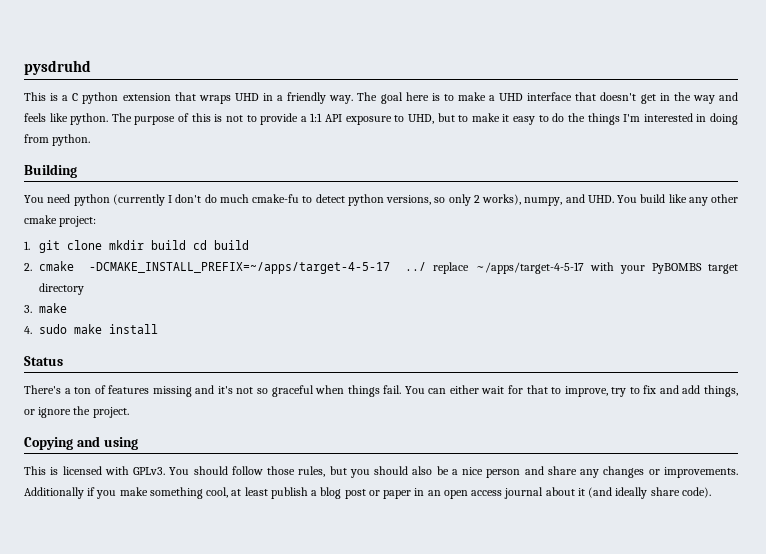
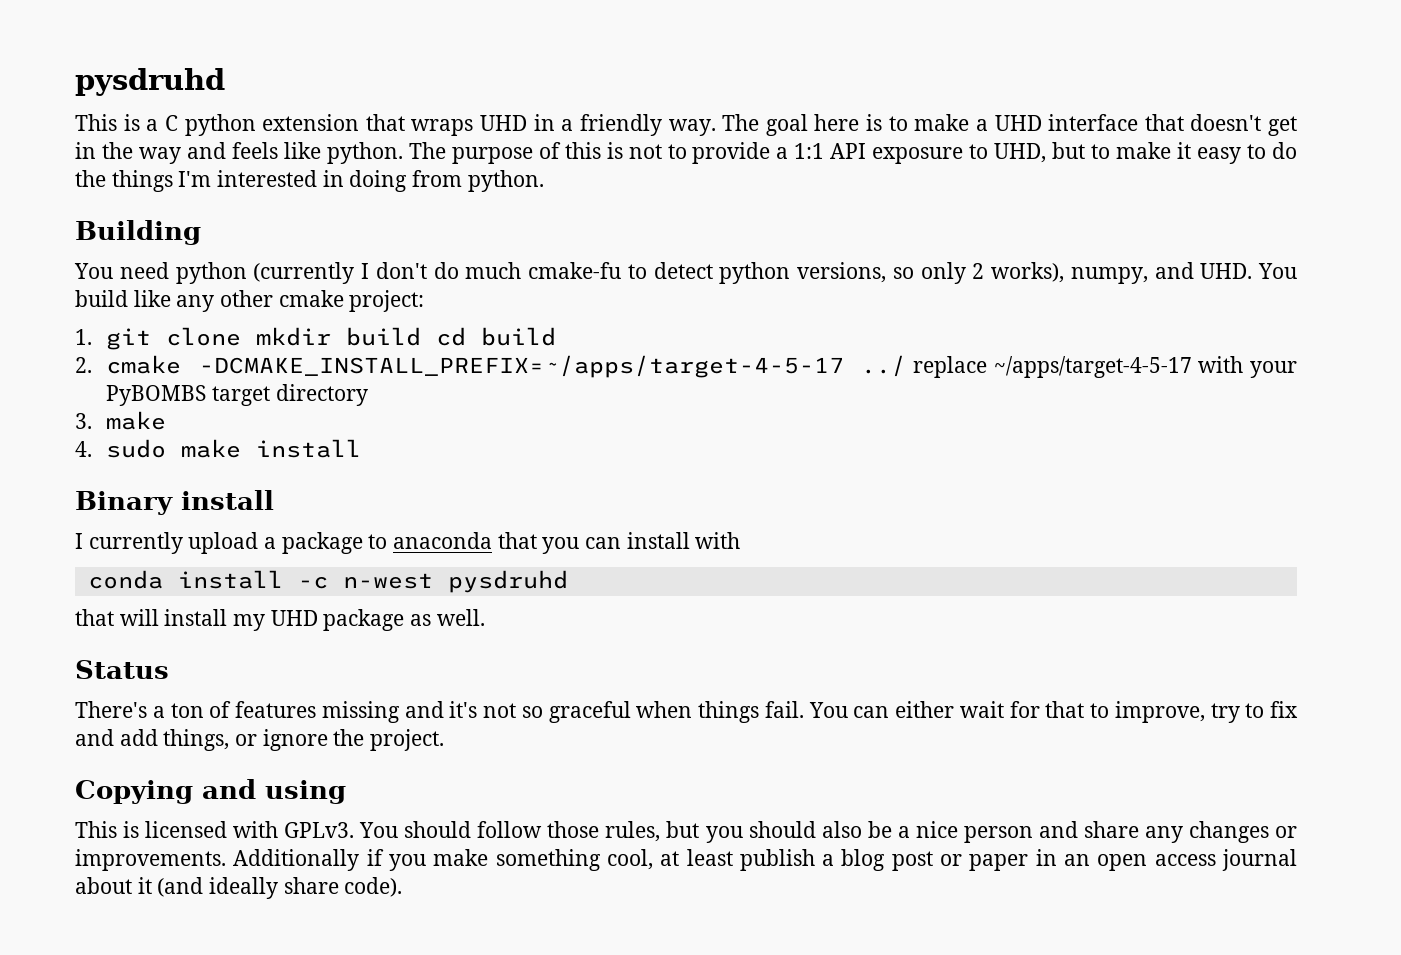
+ Binary install
+ I currently upload a package to anaconda that you can install with
+ conda install -c n-west pysdruhd
+ that will install my UHD package as well.

